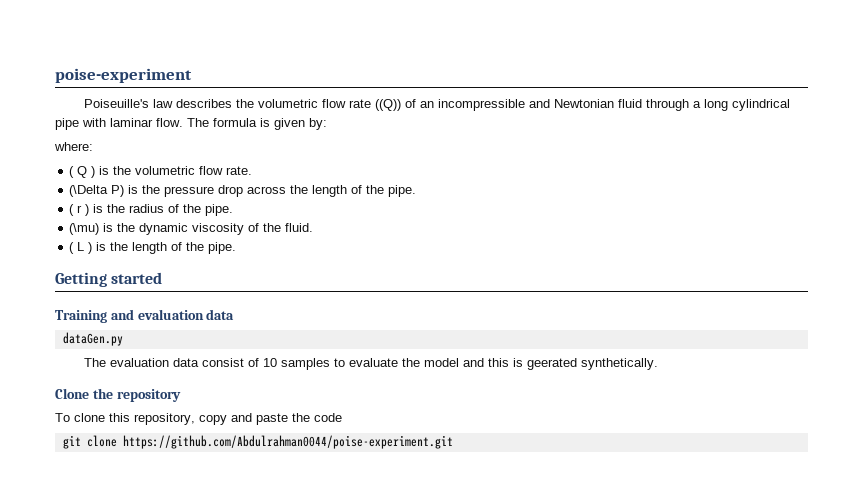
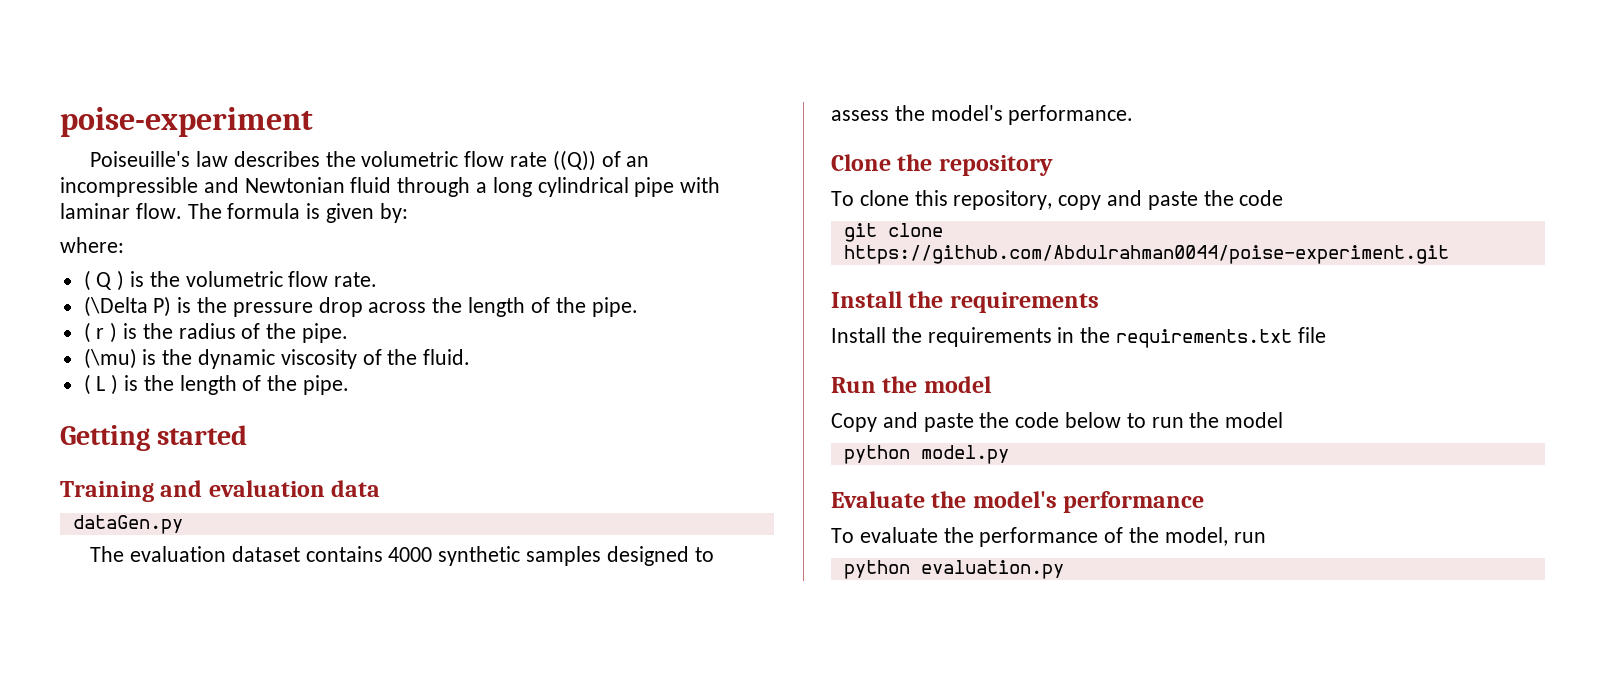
- The evaluation data consist of 10 samples to evaluate the model and this is geerated synthetically.
+ The evaluation dataset contains 4000 synthetic samples designed to assess the model's performance.
  git clone https://github.com/Abdulrahman0044/poise-experiment.git
+ Install the requirements
+ Install the requirements in the requirements.txt file
+ Run the model
+ Copy and paste the code below to run the model
+ python model.py
+ Evaluate the model's performance
+ To evaluate the performance of the model, run
+ python evaluation.py

